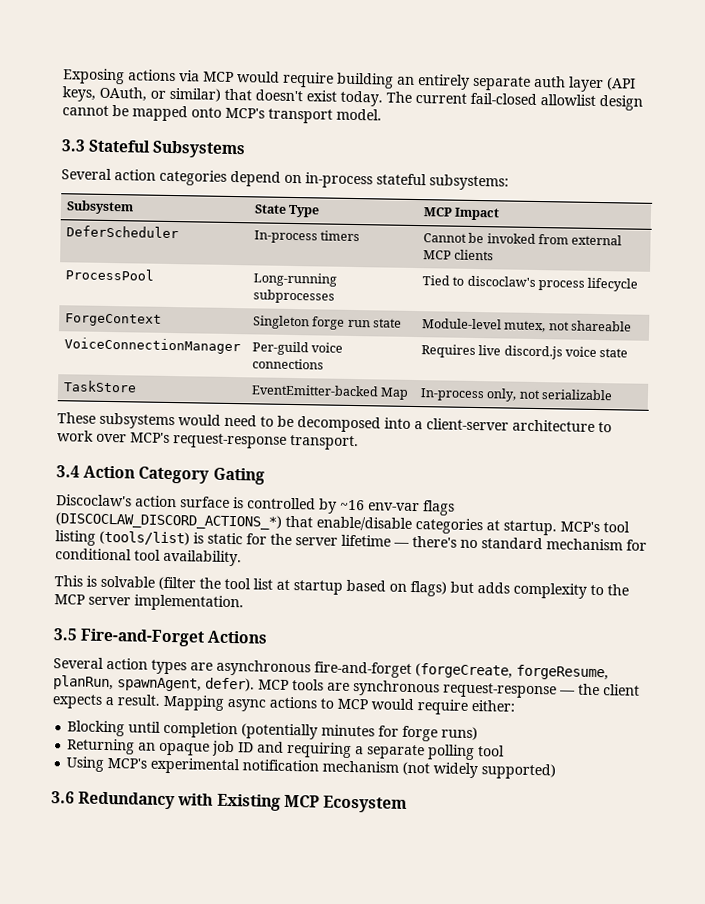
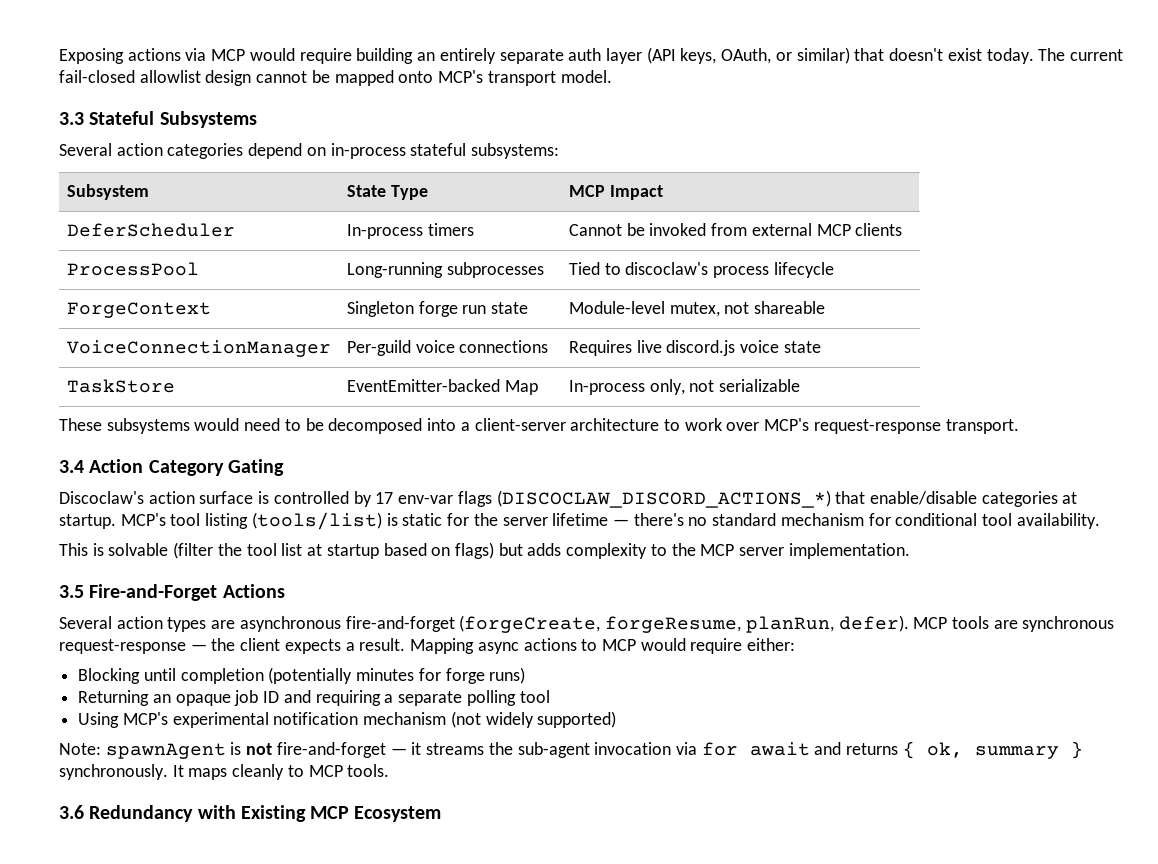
- Discoclaw's action surface is controlled by ~16 env-var flags (DISCOCLAW_DISCORD_ACTIONS_*) that enable/disable categories at startup.
+ Discoclaw's action surface is controlled by 17 env-var flags (DISCOCLAW_DISCORD_ACTIONS_*) that enable/disable categories at startup.
- Several action types are asynchronous fire-and-forget (forgeCreate, forgeResume, planRun, spawnAgent, defer).
+ Several action types are asynchronous fire-and-forget (forgeCreate, forgeResume, planRun, defer).
+ Note: spawnAgent is not fire-and-forget — it streams the sub-agent invocation via for await and returns { ok, summary } synchronously. It maps cleanly to MCP tools.

